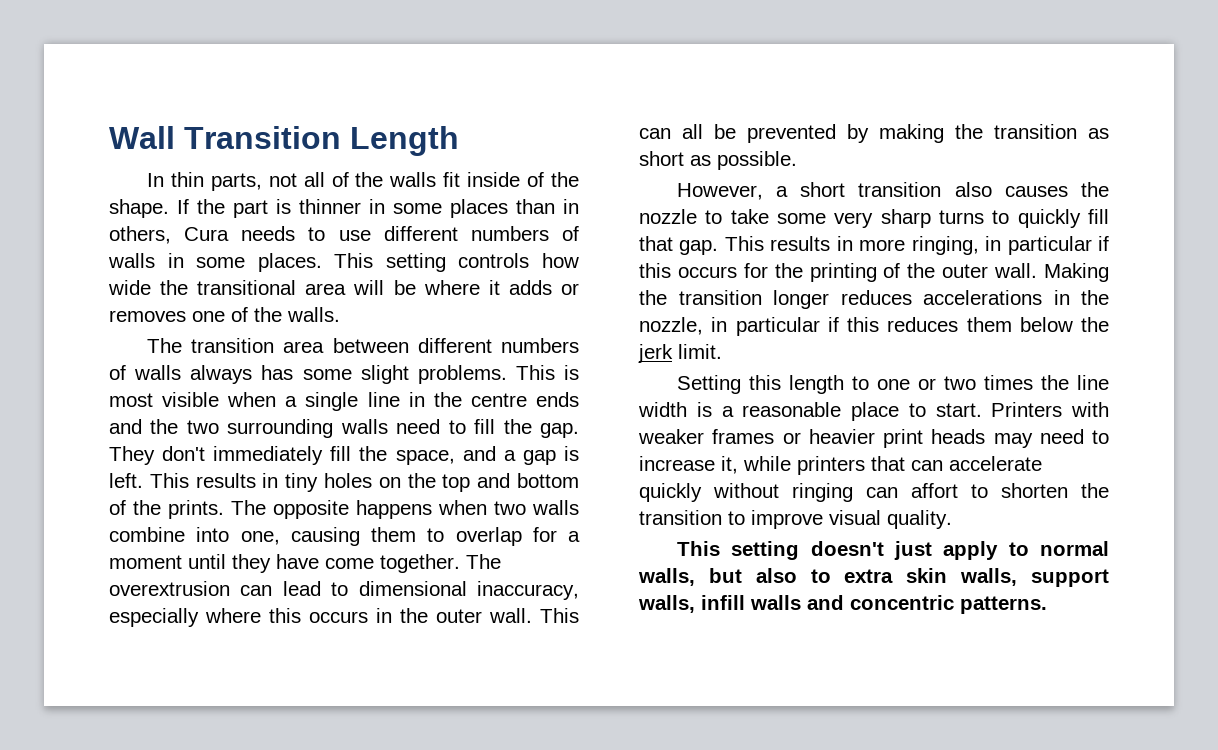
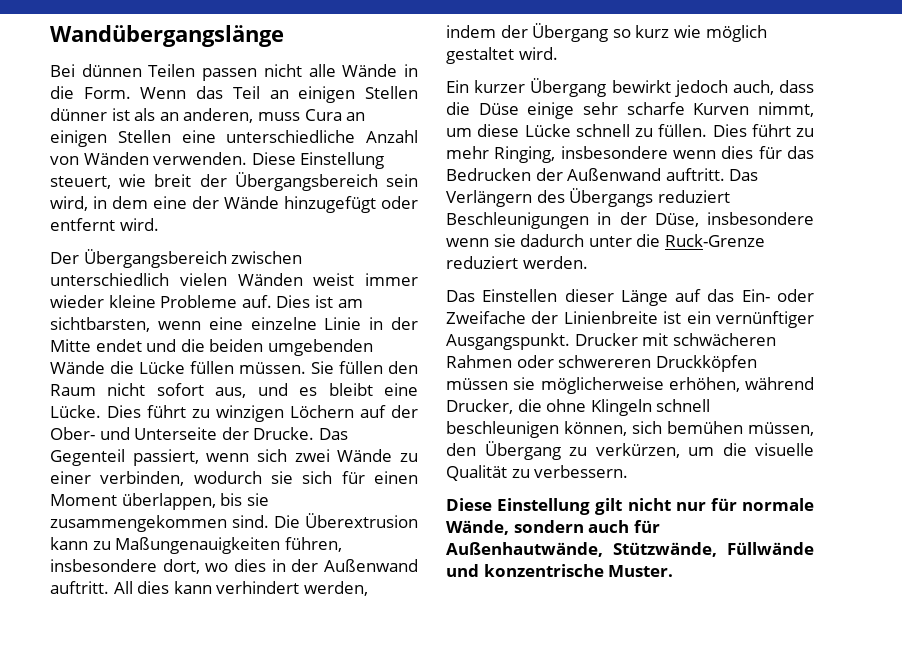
- Wall Transition Length
- In thin parts, not all of the walls fit inside of the shape. If the part is thinner in some places than in others, Cura needs to use different numbers of walls in some places. This setting controls how wide the transitional area will be where it adds or removes one of the walls.
- The transition area between different numbers of walls always has some slight problems. This is most visible when a single line in the centre ends and the two surrounding walls need to fill the gap. They don't immediately fill the space, and a gap is left. This results in tiny holes on the top and bottom of the prints. The opposite happens when two walls combine into one, causing them to overlap for a moment until they have come together. The overextrusion can lead to dimensional inaccuracy, especially where this occurs in the outer wall. This can all be prevented by making the transition as short as possible.
- However, a short transition also causes the nozzle to take some very sharp turns to quickly fill that gap. This results in more ringing, in particular if this occurs for the printing of the outer wall. Making the transition longer reduces accelerations in the nozzle, in particular if this reduces them below the jerk limit.
- Setting this length to one or two times the line width is a reasonable place to start. Printers with weaker frames or heavier print heads may need to increase it, while printers that can accelerate quickly without ringing can affort to shorten the transition to improve visual quality.
- This setting doesn't just apply to normal walls, but also to extra skin walls, support walls, infill walls and concentric patterns.
+ Wandübergangslänge
+ Bei dünnen Teilen passen nicht alle Wände in die Form. Wenn das Teil an einigen Stellen dünner ist als an anderen, muss Cura an einigen Stellen eine unterschiedliche Anzahl von Wänden verwenden. Diese Einstellung steuert, wie breit der Übergangsbereich sein wird, in dem eine der Wände hinzugefügt oder entfernt wird.
+ Der Übergangsbereich zwischen unterschiedlich vielen Wänden weist immer wieder kleine Probleme auf. Dies ist am sichtbarsten, wenn eine einzelne Linie in der Mitte endet und die beiden umgebenden Wände die Lücke füllen müssen. Sie füllen den Raum nicht sofort aus, und es bleibt eine Lücke. Dies führt zu winzigen Löchern auf der Ober- und Unterseite der Drucke. Das Gegenteil passiert, wenn sich zwei Wände zu einer verbinden, wodurch sie sich für einen Moment überlappen, bis sie zusammengekommen sind. Die Überextrusion kann zu Maßungenauigkeiten führen, insbesondere dort, wo dies in der Außenwand auftritt. All dies kann verhindert werden, indem der Übergang so kurz wie möglich gestaltet wird.
+ Ein kurzer Übergang bewirkt jedoch auch, dass die Düse einige sehr scharfe Kurven nimmt, um diese Lücke schnell zu füllen. Dies führt zu mehr Ringing, insbesondere wenn dies für das Bedrucken der Außenwand auftritt. Das Verlängern des Übergangs reduziert Beschleunigungen in der Düse, insbesondere wenn sie dadurch unter die Ruck-Grenze reduziert werden.
+ Das Einstellen dieser Länge auf das Ein- oder Zweifache der Linienbreite ist ein vernünftiger Ausgangspunkt. Drucker mit schwächeren Rahmen oder schwereren Druckköpfen müssen sie möglicherweise erhöhen, während Drucker, die ohne Klingeln schnell beschleunigen können, sich bemühen müssen, den Übergang zu verkürzen, um die visuelle Qualität zu verbessern.
+ Diese Einstellung gilt nicht nur für normale Wände, sondern auch für Außenhautwände, Stützwände, Füllwände und konzentrische Muster.

